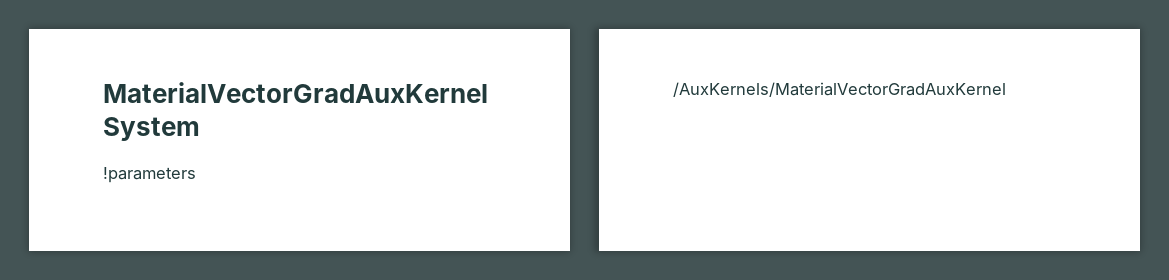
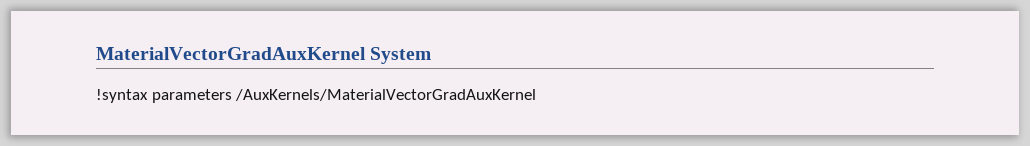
- !parameters /AuxKernels/MaterialVectorGradAuxKernel
+ !syntax parameters /AuxKernels/MaterialVectorGradAuxKernel

